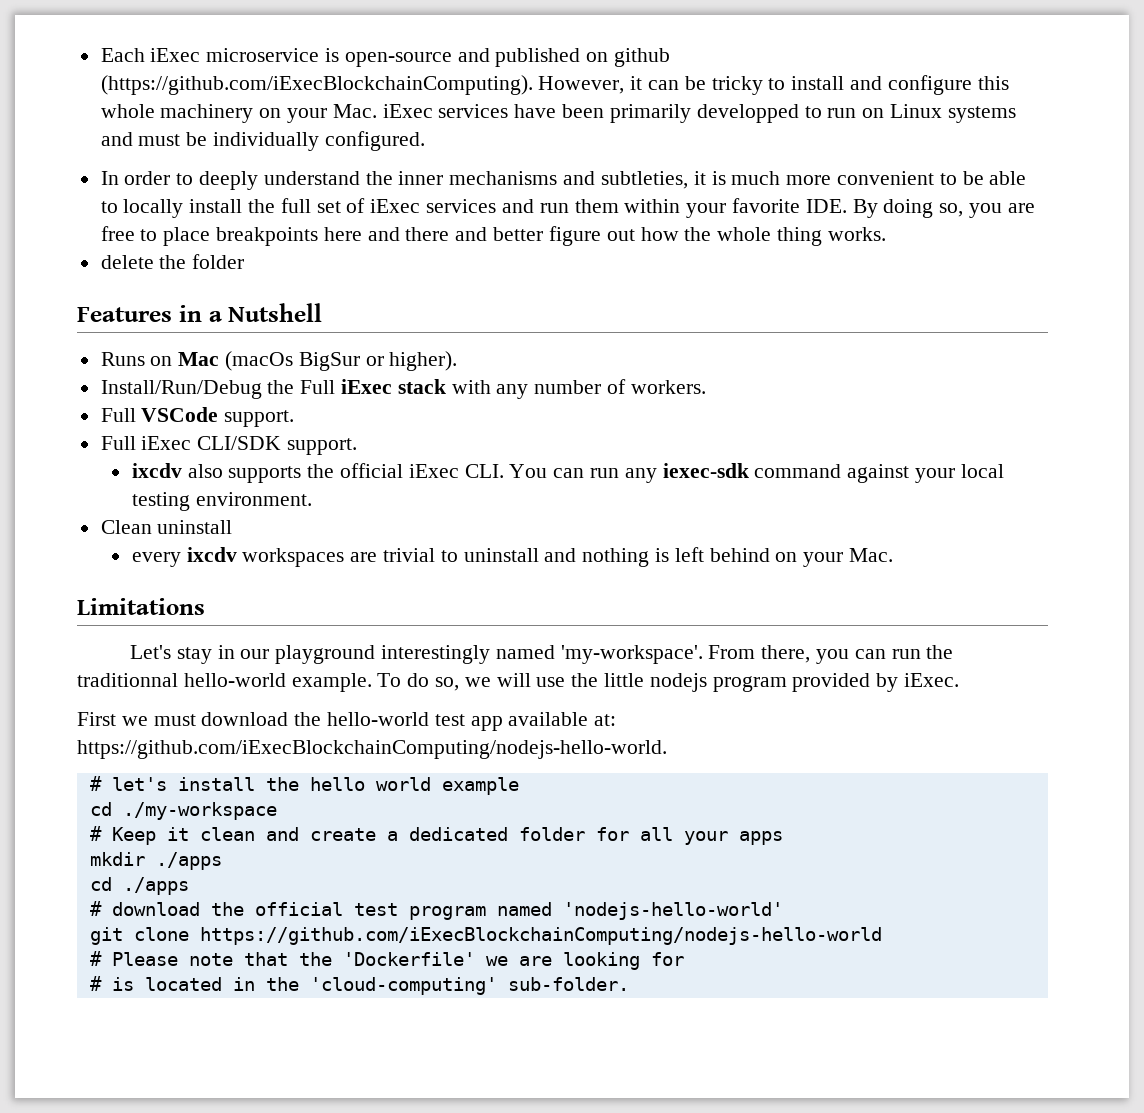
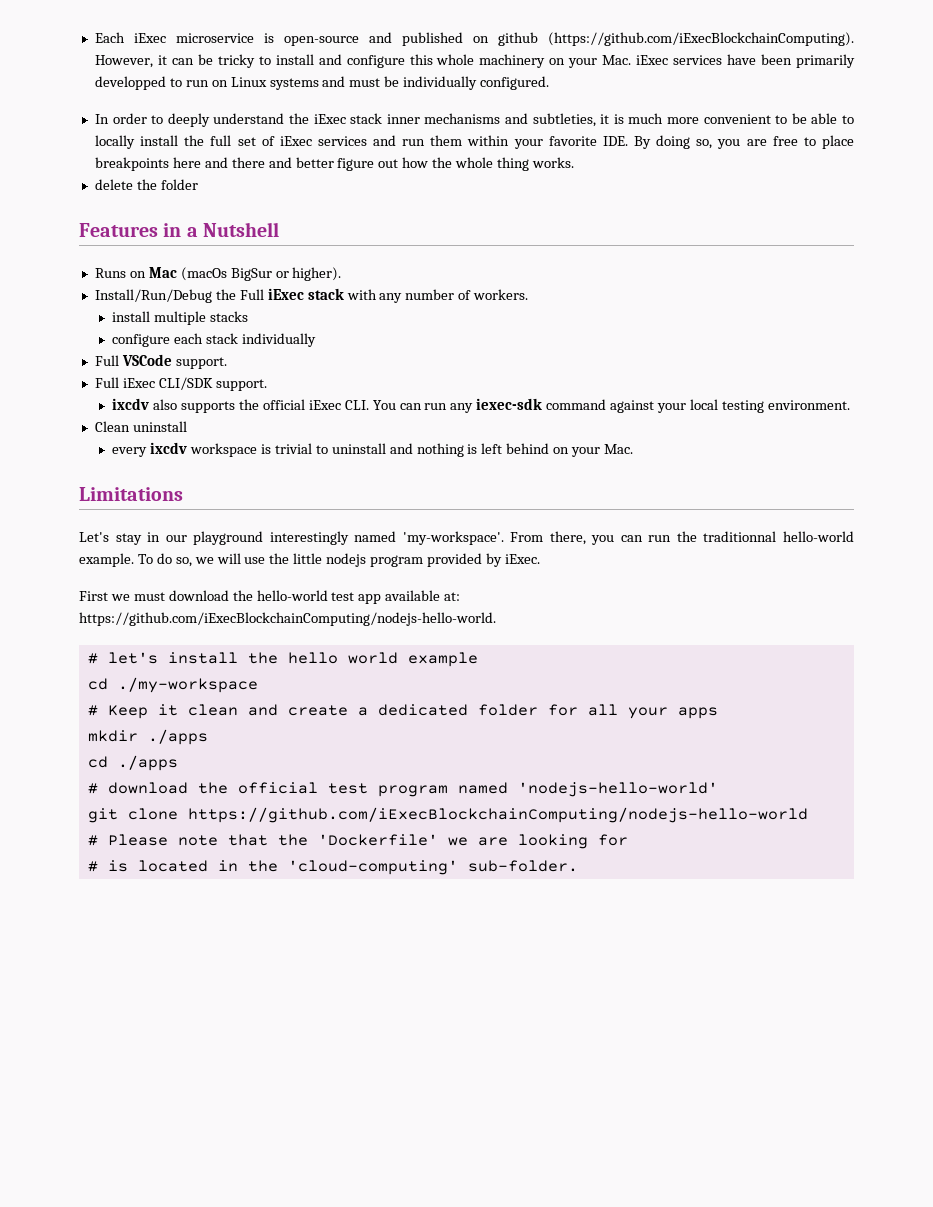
- In order to deeply understand the inner mechanisms and subtleties, it is much more convenient to be able to locally install the full set of iExec services and run them within your favorite IDE. By doing so, you are free to place breakpoints here and there and better figure out how the whole thing works.
+ In order to deeply understand the iExec stack inner mechanisms and subtleties, it is much more convenient to be able to locally install the full set of iExec services and run them within your favorite IDE. By doing so, you are free to place breakpoints here and there and better figure out how the whole thing works.
+ install multiple stacks
+ configure each stack individually
- every ixcdv workspaces are trivial to uninstall and nothing is left behind on your Mac.
+ every ixcdv workspace is trivial to uninstall and nothing is left behind on your Mac.

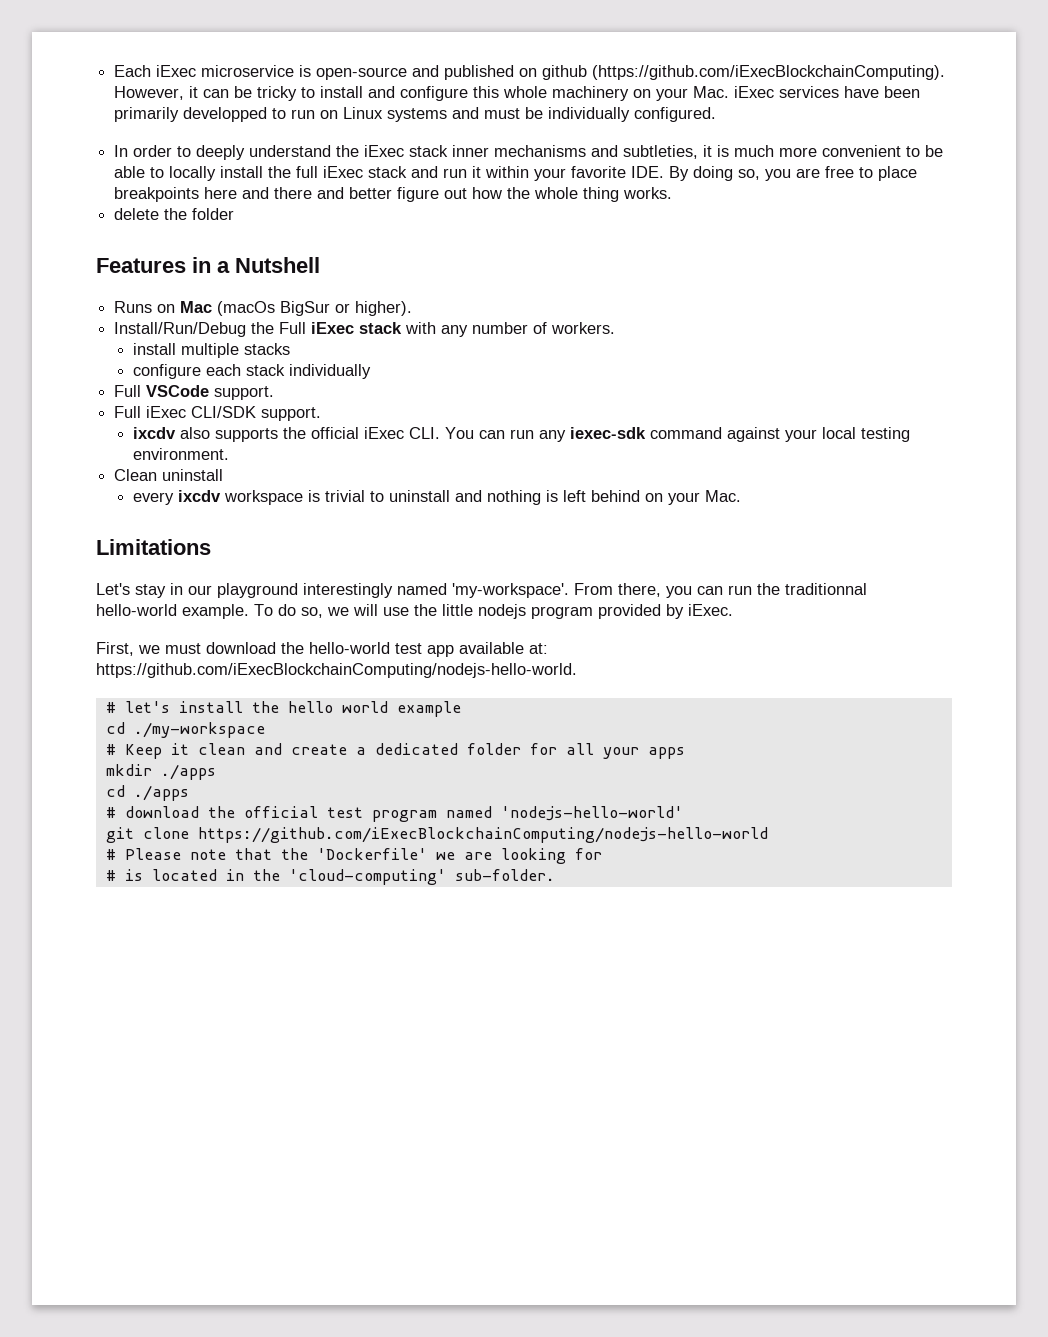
- In order to deeply understand the iExec stack inner mechanisms and subtleties, it is much more convenient to be able to locally install the full set of iExec services and run them within your favorite IDE. By doing so, you are free to place breakpoints here and there and better figure out how the whole thing works.
+ In order to deeply understand the iExec stack inner mechanisms and subtleties, it is much more convenient to be able to locally install the full iExec stack and run it within your favorite IDE. By doing so, you are free to place breakpoints here and there and better figure out how the whole thing works.
- First we must download the hello-world test app available at: https://github.com/iExecBlockchainComputing/nodejs-hello-world.
+ First, we must download the hello-world test app available at: https://github.com/iExecBlockchainComputing/nodejs-hello-world.

